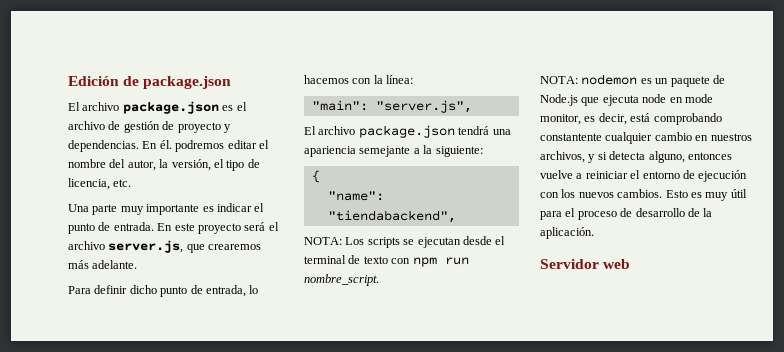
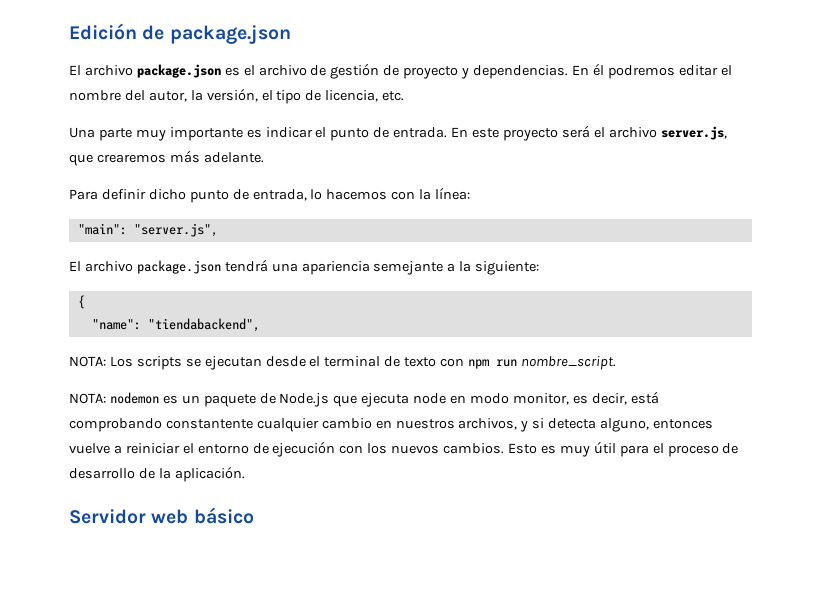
- En él. podremos editar el nombre del autor, la versión, el tipo de licencia, etc.
+ En él podremos editar el nombre del autor, la versión, el tipo de licencia, etc.
- NOTA: nodemon es un paquete de Node.js que ejecuta node en mode monitor, es decir, está comprobando constantente cualquier cambio en nuestros archivos, y si detecta alguno, entonces vuelve a reiniciar el entorno de ejecución con los nuevos cambios.
+ NOTA: nodemon es un paquete de Node.js que ejecuta node en modo monitor, es decir, está comprobando constantente cualquier cambio en nuestros archivos, y si detecta alguno, entonces vuelve a reiniciar el entorno de ejecución con los nuevos cambios.
- Servidor web
+ Servidor web básico

